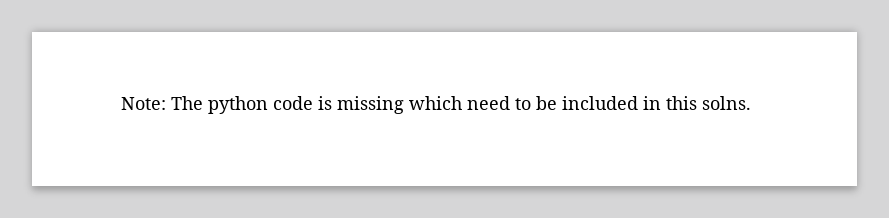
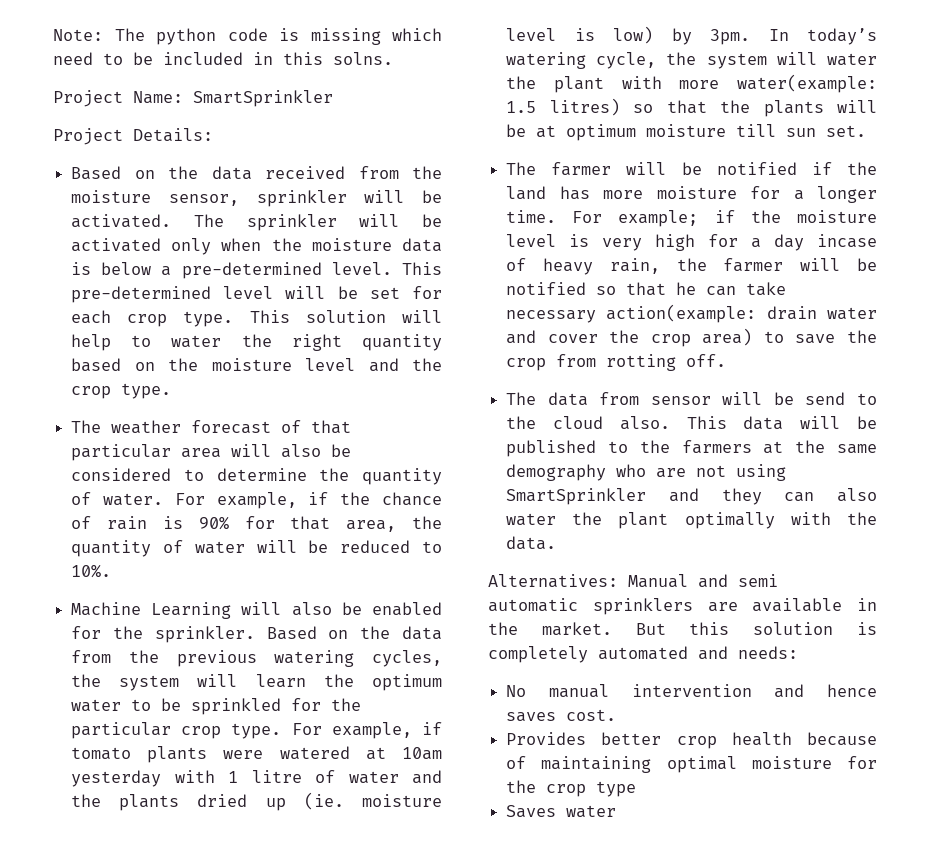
+ Project Name: SmartSprinkler
+ Project Details:
+ Based on the data received from the moisture sensor, sprinkler will be activated. The sprinkler will be activated only when the moisture data is below a pre-determined level. This pre-determined level will be set for each crop type. This solution will help to water the right quantity based on the moisture level and the crop type.
+ The weather forecast of that particular area will also be considered to determine the quantity of water. For example, if the chance of rain is 90% for that area, the quantity of water will be reduced to 10%.
+ Machine Learning will also be enabled for the sprinkler. Based on the data from the previous watering cycles, the system will learn the optimum water to be sprinkled for the particular crop type. For example, if tomato plants were watered at 10am yesterday with 1 litre of water and the plants dried up (ie. moisture level is low) by 3pm. In today’s watering cycle, the system will water the plant with more water(example: 1.5 litres) so that the plants will be at optimum moisture till sun set.
+ The farmer will be notified if the land has more moisture for a longer time. For example; if the moisture level is very high for a day incase of heavy rain, the farmer will be notified so that he can take necessary action(example: drain water and cover the crop area) to save the crop from rotting off.
+ The data from sensor will be send to the cloud also. This data will be published to the farmers at the same demography who are not using SmartSprinkler and they can also water the plant optimally with the data.
+ Alternatives: Manual and semi automatic sprinklers are available in the market. But this solution is completely automated and needs:
+ No manual intervention and hence saves cost.
+ Provides better crop health because of maintaining optimal moisture for the crop type
+ Saves water

